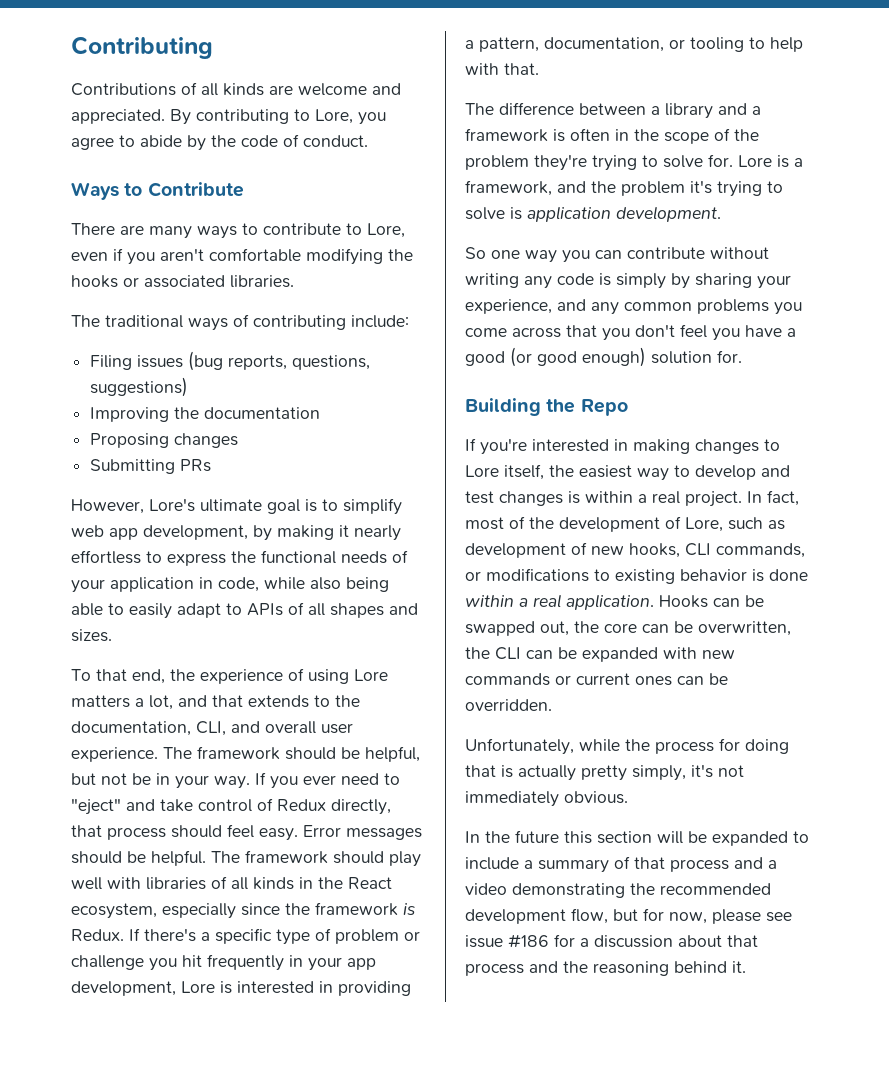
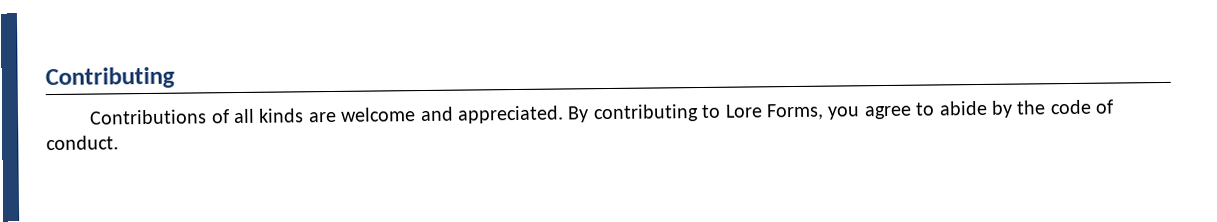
- By contributing to Lore, you agree to abide by the code of conduct.
+ By contributing to Lore Forms, you agree to abide by the code of conduct.
- Ways to Contribute
- There are many ways to contribute to Lore, even if you aren't comfortable modifying the hooks or associated libraries.
- The traditional ways of contributing include:
- Filing issues (bug reports, questions, suggestions)
- Improving the documentation
- Proposing changes
- Submitting PRs
- However, Lore's ultimate goal is to simplify web app development, by making it nearly effortless to express the functional needs of your application in code, while also being able to easily adapt to APIs of all shapes and sizes.
- To that end, the experience of using Lore matters a lot, and that extends to the documentation, CLI, and overall user experience. The framework should be helpful, but not be in your way. If you ever need to "eject" and take control of Redux directly, that process should feel easy. Error messages should be helpful. The framework should play well with libraries of all kinds in the React ecosystem, especially since the framework is Redux. If there's a specific type of problem or challenge you hit frequently in your app development, Lore is interested in providing a pattern, documentation, or tooling to help with that.
- The difference between a library and a framework is often in the scope of the problem they're trying to solve for. Lore is a framework, and the problem it's trying to solve is application development.
- So one way you can contribute without writing any code is simply by sharing your experience, and any common problems you come across that you don't feel you have a good (or good enough) solution for.
- Building the Repo
- If you're interested in making changes to Lore itself, the easiest way to develop and test changes is within a real project. In fact, most of the development of Lore, such as development of new hooks, CLI commands, or modifications to existing behavior is done within a real application. Hooks can be swapped out, the core can be overwritten, the CLI can be expanded with new commands or current ones can be overridden.
- Unfortunately, while the process for doing that is actually pretty simply, it's not immediately obvious.
- In the future this section will be expanded to include a summary of that process and a video demonstrating the recommended development flow, but for now, please see issue #186 for a discussion about that process and the reasoning behind it.

